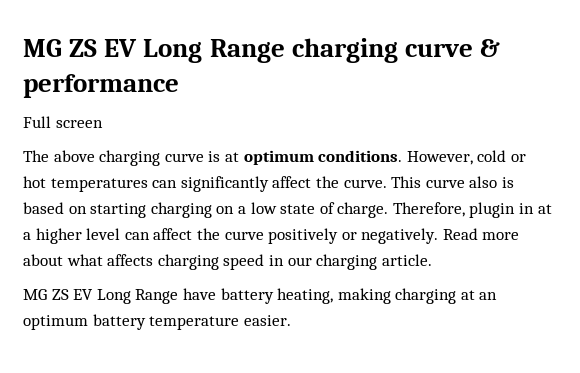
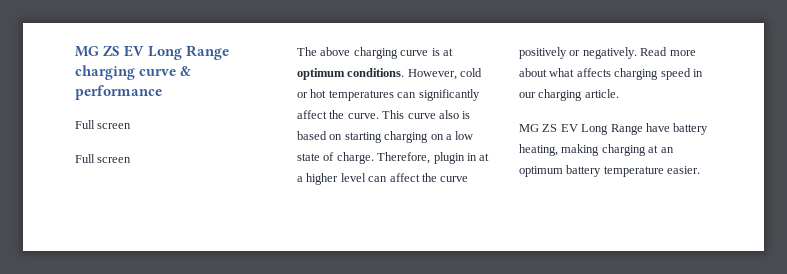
  MG ZS EV Long Range charging curve & performance
+ Full screen

